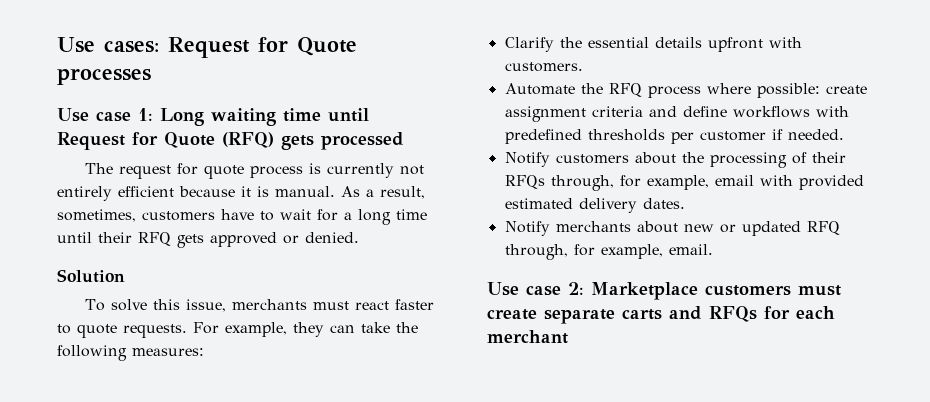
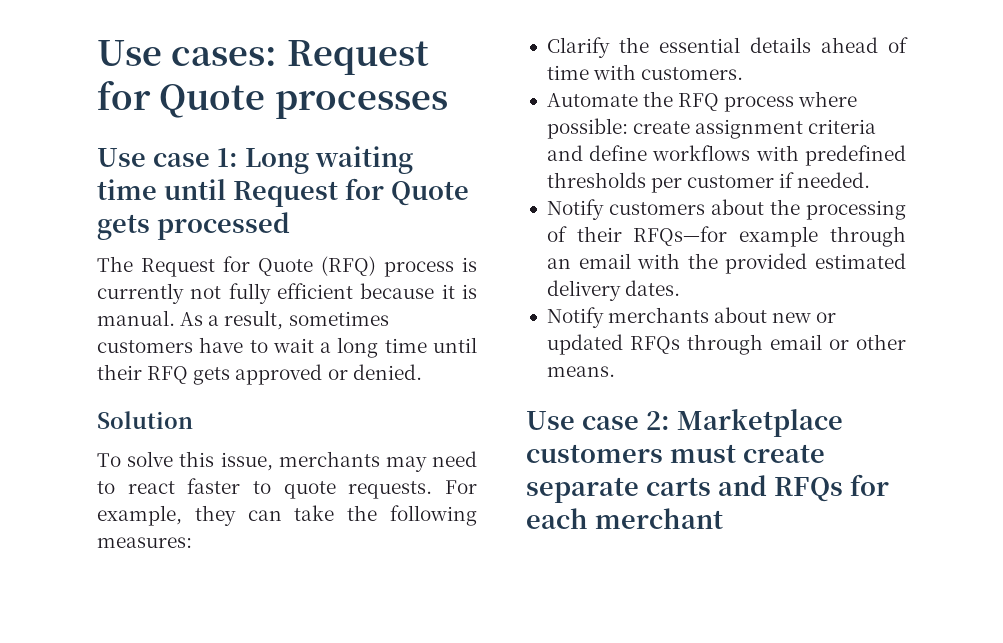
- Use case 1: Long waiting time until Request for Quote (RFQ) gets processed
+ Use case 1: Long waiting time until Request for Quote gets processed
- The request for quote process is currently not entirely efficient because it is manual.
+ The Request for Quote (RFQ) process is currently not fully efficient because it is manual.
- As a result, sometimes, customers have to wait for a long time until their RFQ gets approved or denied.
+ As a result, sometimes customers have to wait a long time until their RFQ gets approved or denied.
- To solve this issue, merchants must react faster to quote requests.
+ To solve this issue, merchants may need to react faster to quote requests.
- Clarify the essential details upfront with customers.
+ Clarify the essential details ahead of time with customers.
- Notify customers about the processing of their RFQs through, for example, email with provided estimated delivery dates.
+ Notify customers about the processing of their RFQs—for example through an email with the provided estimated delivery dates.
- Notify merchants about new or updated RFQ through, for example, email.
+ Notify merchants about new or updated RFQs through email or other means.

